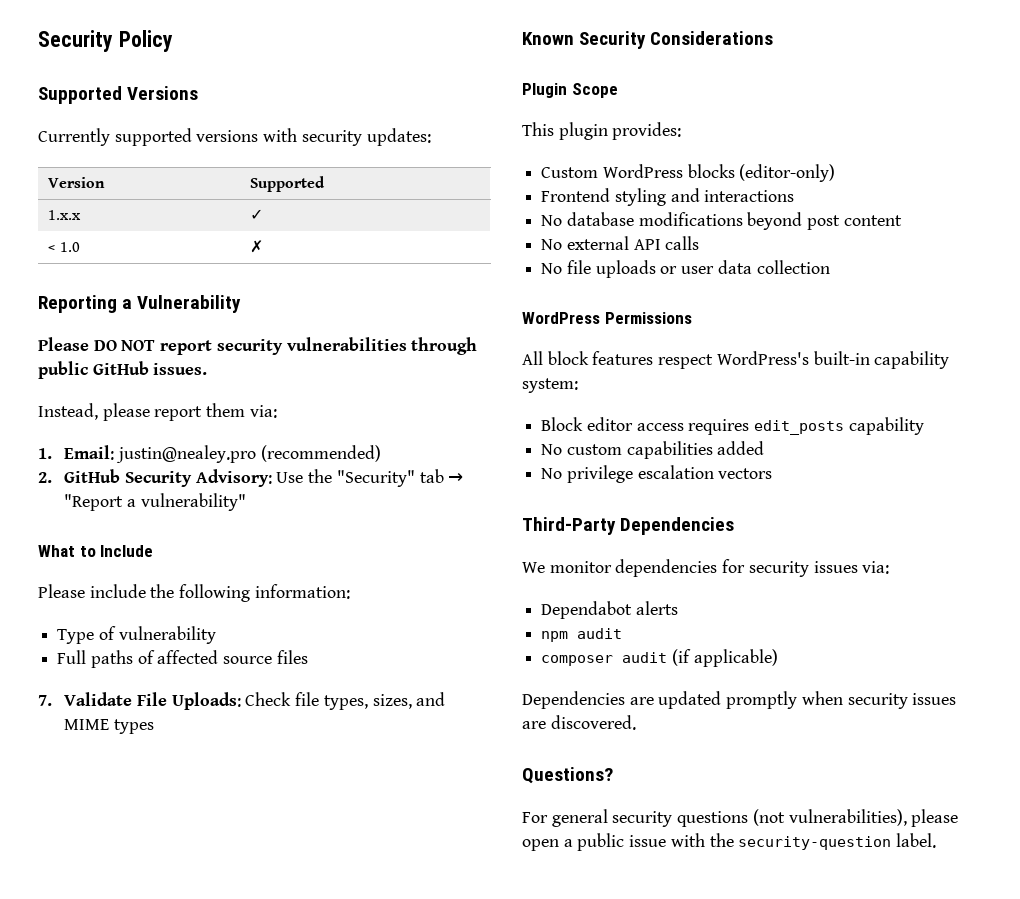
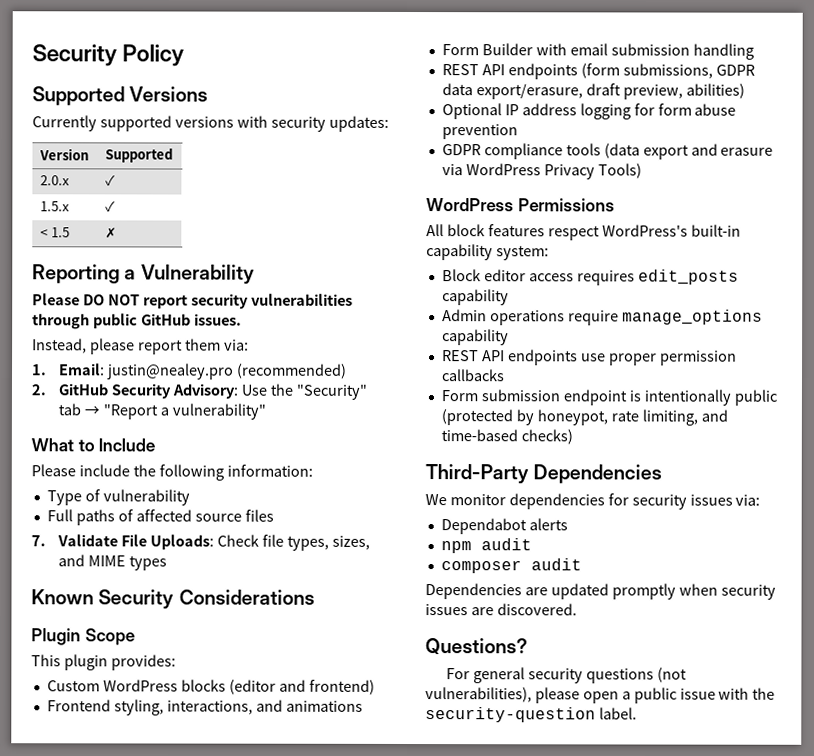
- 1.x.x | ✓
+ 2.0.x | ✓
+ 1.5.x | ✓
- < 1.0 | ✗
+ < 1.5 | ✗
- Custom WordPress blocks (editor-only)
- Frontend styling and interactions
- No database modifications beyond post content
- No external API calls
- No file uploads or user data collection
+ Custom WordPress blocks (editor and frontend)
+ Frontend styling, interactions, and animations
+ Form Builder with email submission handling
+ REST API endpoints (form submissions, GDPR data export/erasure, draft preview, abilities)
+ Optional IP address logging for form abuse prevention
+ GDPR compliance tools (data export and erasure via WordPress Privacy Tools)
- No custom capabilities added
- No privilege escalation vectors
+ Admin operations require manage_options capability
+ REST API endpoints use proper permission callbacks
+ Form submission endpoint is intentionally public (protected by honeypot, rate limiting, and time-based checks)
- composer audit (if applicable)
+ composer audit

